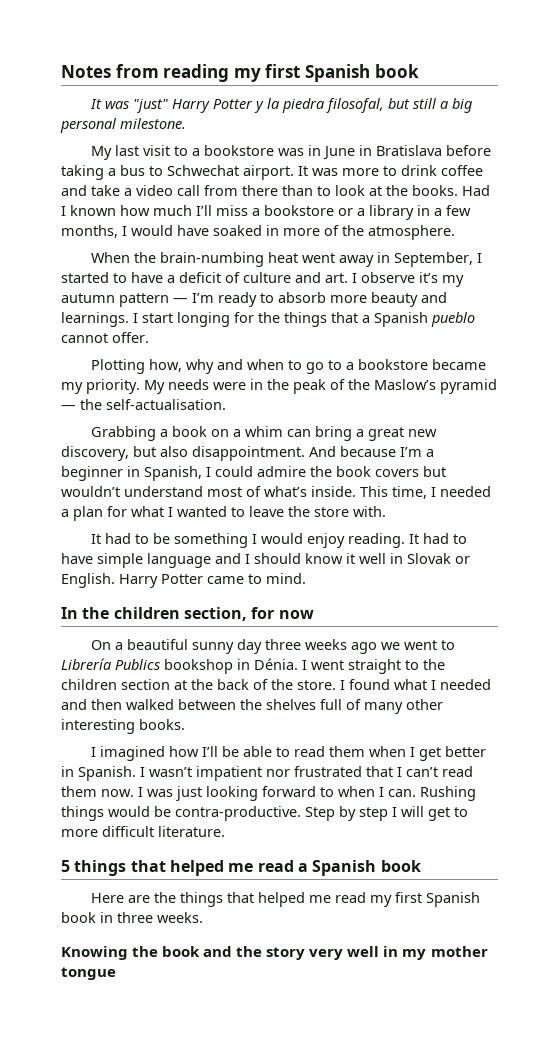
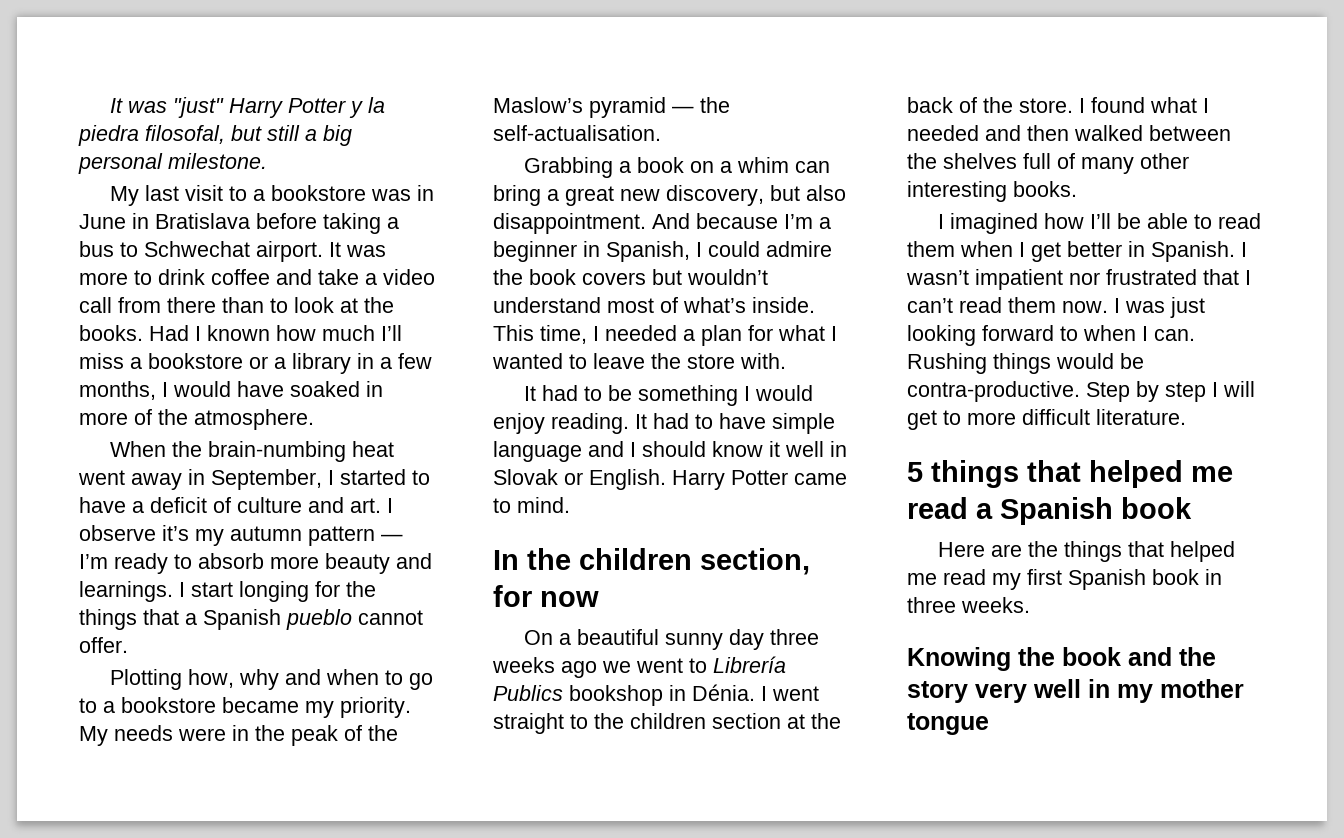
- Notes from reading my first Spanish book

